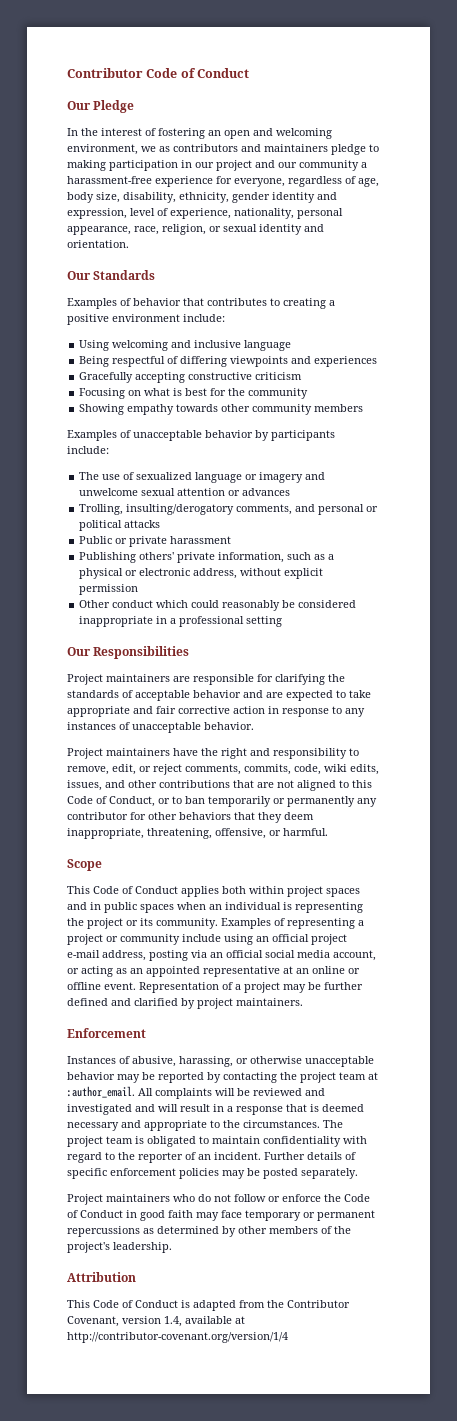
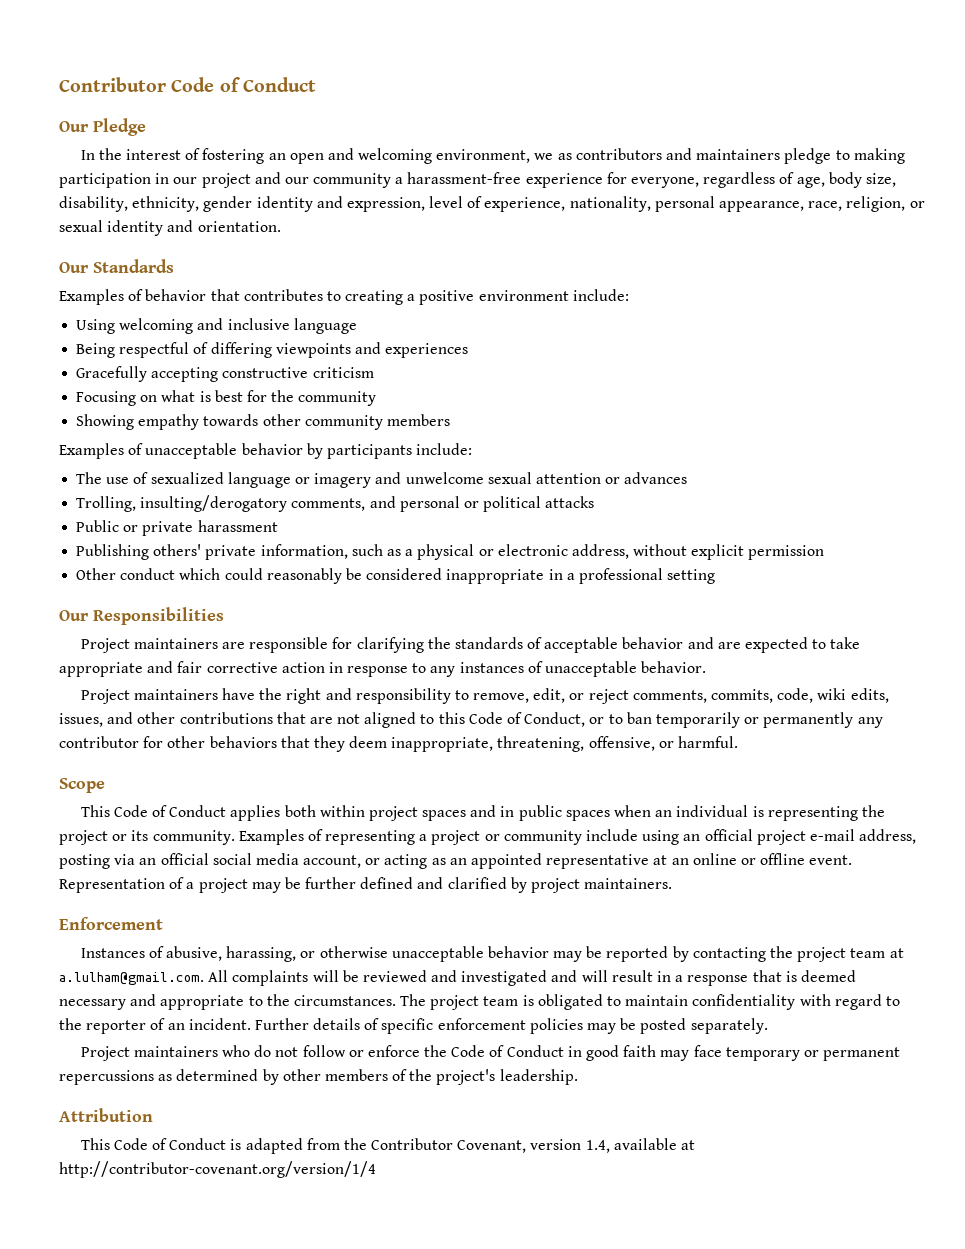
- Instances of abusive, harassing, or otherwise unacceptable behavior may be reported by contacting the project team at :author_email. All complaints will be reviewed and investigated and will result in a response that is deemed necessary and appropriate to the circumstances.
+ Instances of abusive, harassing, or otherwise unacceptable behavior may be reported by contacting the project team at a.lulham@gmail.com. All complaints will be reviewed and investigated and will result in a response that is deemed necessary and appropriate to the circumstances.

